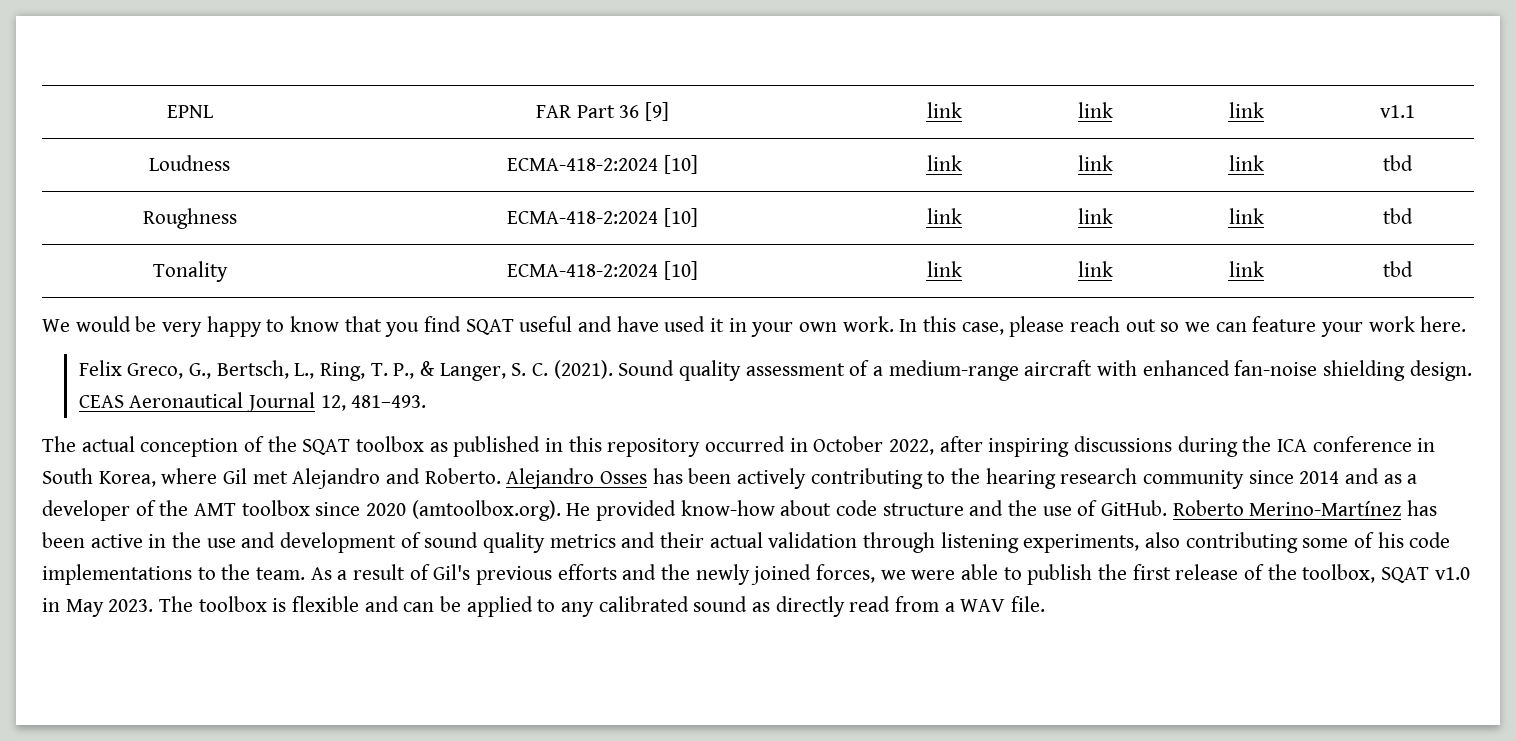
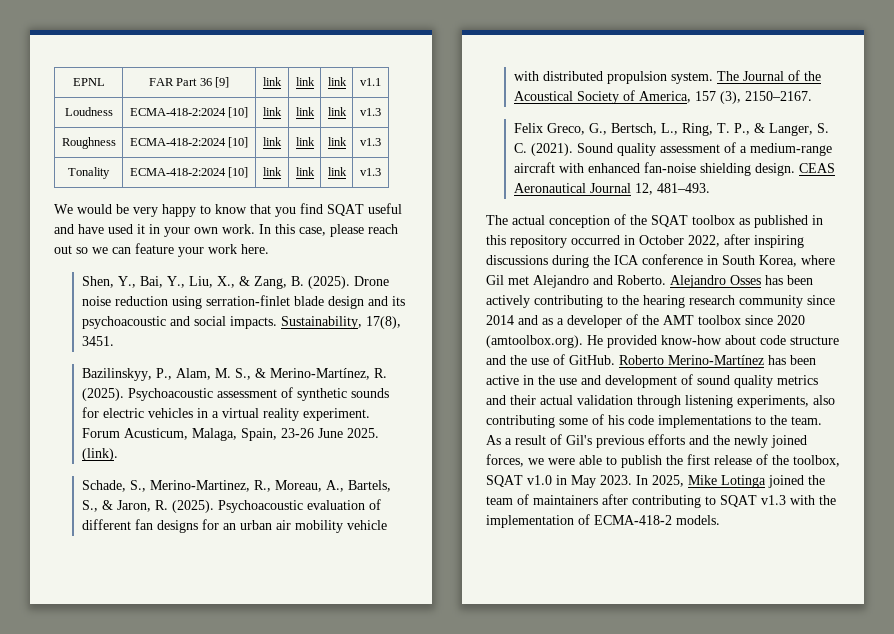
- Loudness | ECMA-418-2:2024 [10] | link | link | link | tbd
+ Loudness | ECMA-418-2:2024 [10] | link | link | link | v1.3
- Roughness | ECMA-418-2:2024 [10] | link | link | link | tbd
+ Roughness | ECMA-418-2:2024 [10] | link | link | link | v1.3
- Tonality | ECMA-418-2:2024 [10] | link | link | link | tbd
+ Tonality | ECMA-418-2:2024 [10] | link | link | link | v1.3
+ Shen, Y., Bai, Y., Liu, X., & Zang, B. (2025). Drone noise reduction using serration-finlet blade design and its psychoacoustic and social impacts. Sustainability, 17(8), 3451.
+ Bazilinskyy, P., Alam, M. S., & Merino-Martínez, R. (2025). Psychoacoustic assessment of synthetic sounds for electric vehicles in a virtual reality experiment. Forum Acusticum, Malaga, Spain, 23-26 June 2025. (link).
+ Schade, S., Merino-Martinez, R., Moreau, A., Bartels, S., & Jaron, R. (2025). Psychoacoustic evaluation of different fan designs for an urban air mobility vehicle with distributed propulsion system. The Journal of the Acoustical Society of America, 157 (3), 2150–2167.
- The toolbox is flexible and can be applied to any calibrated sound as directly read from a WAV file.
+ In 2025, Mike Lotinga joined the team of maintainers after contributing to SQAT v1.3 with the implementation of ECMA-418-2 models.

